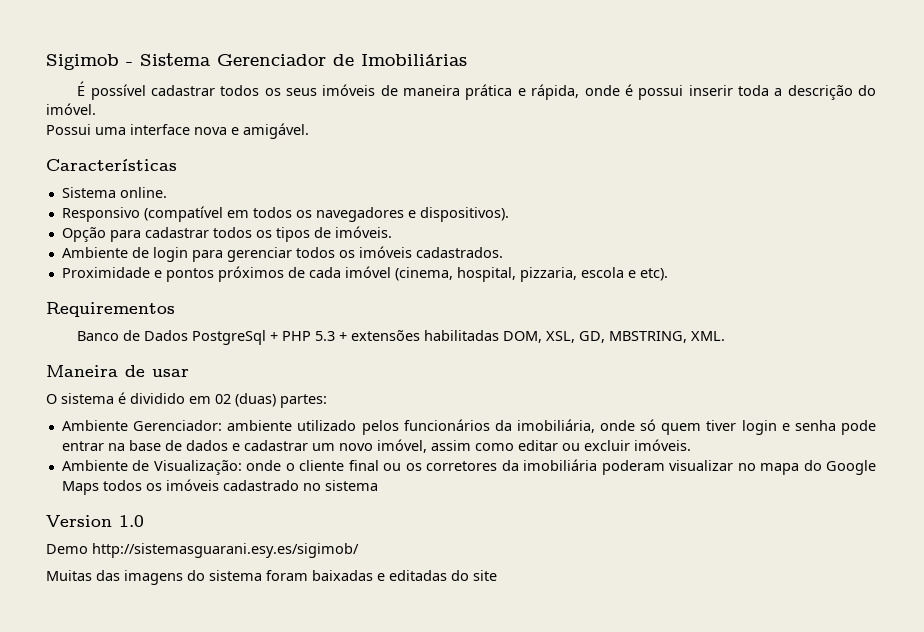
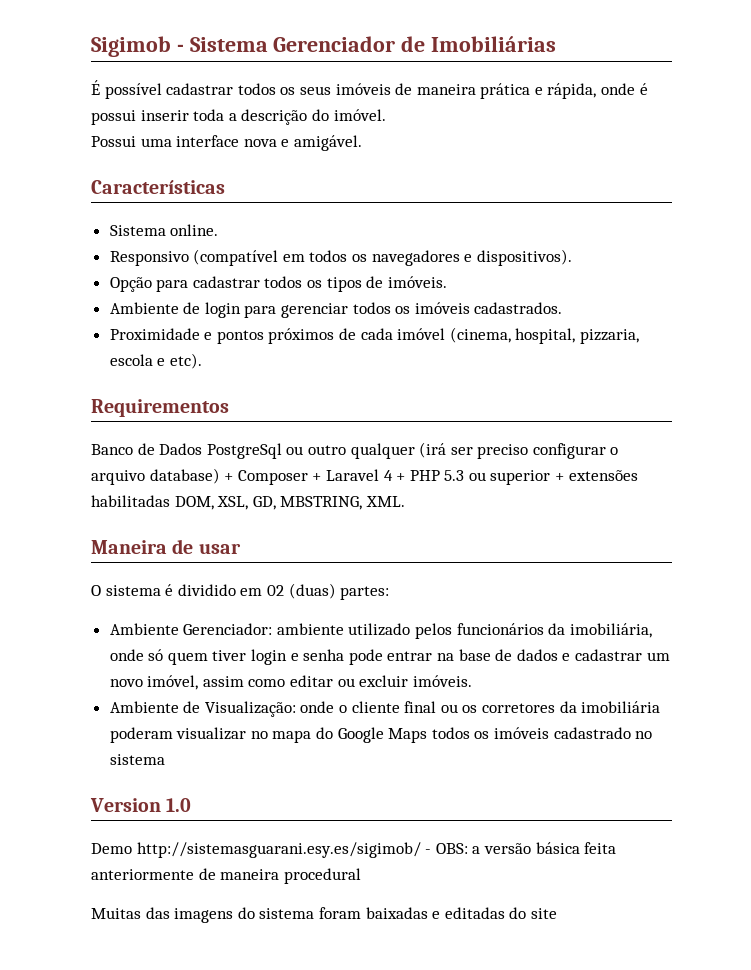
- Banco de Dados PostgreSql + PHP 5.3 + extensões habilitadas DOM, XSL, GD, MBSTRING, XML.
+ Banco de Dados PostgreSql ou outro qualquer (irá ser preciso configurar o arquivo database) + Composer + Laravel 4 + PHP 5.3 ou superior + extensões habilitadas DOM, XSL, GD, MBSTRING, XML.
- Demo http://sistemasguarani.esy.es/sigimob/
+ Demo http://sistemasguarani.esy.es/sigimob/ - OBS: a versão básica feita anteriormente de maneira procedural

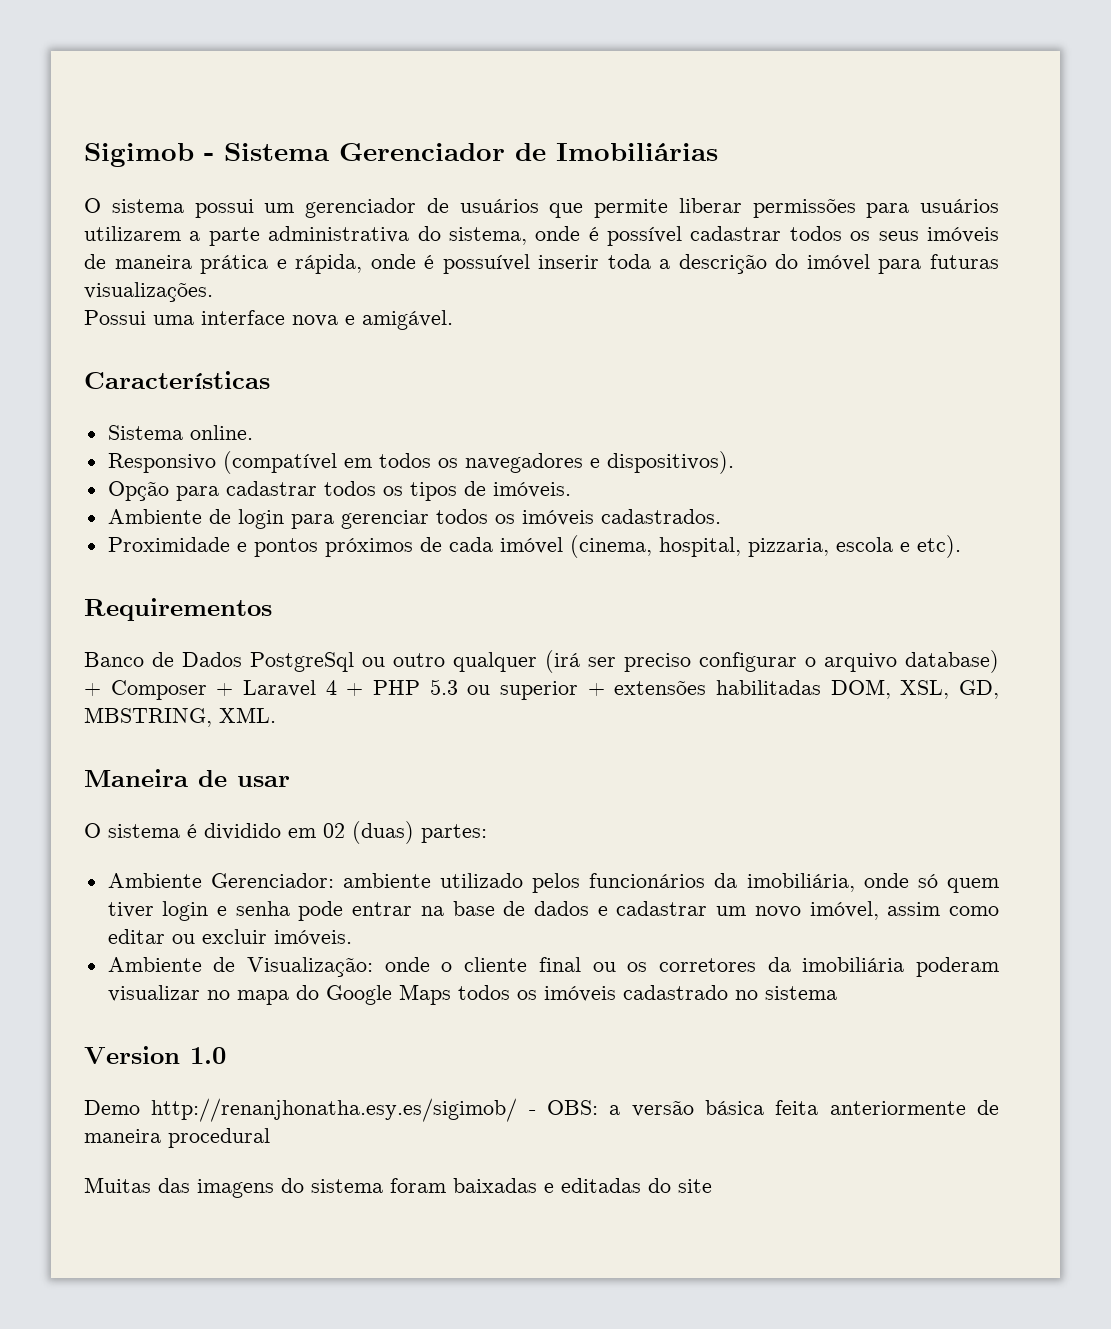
- É possível cadastrar todos os seus imóveis de maneira prática e rápida, onde é possui inserir toda a descrição do imóvel.
+ O sistema possui um gerenciador de usuários que permite liberar permissões para usuários utilizarem a parte administrativa do sistema, onde é possível cadastrar todos os seus imóveis de maneira prática e rápida, onde é possuível inserir toda a descrição do imóvel para futuras visualizações.
- Demo http://sistemasguarani.esy.es/sigimob/ - OBS: a versão básica feita anteriormente de maneira procedural
+ Demo http://renanjhonatha.esy.es/sigimob/ - OBS: a versão básica feita anteriormente de maneira procedural

